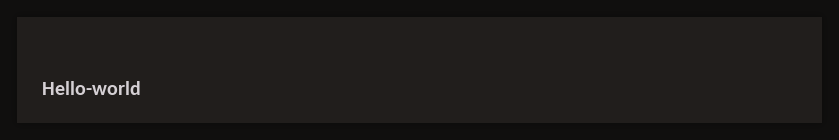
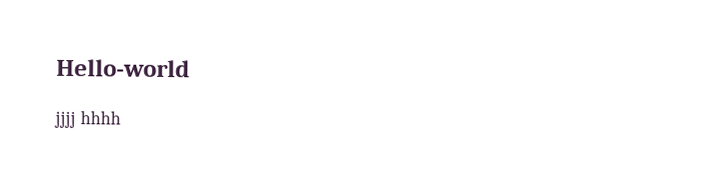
+ jjjj hhhh

